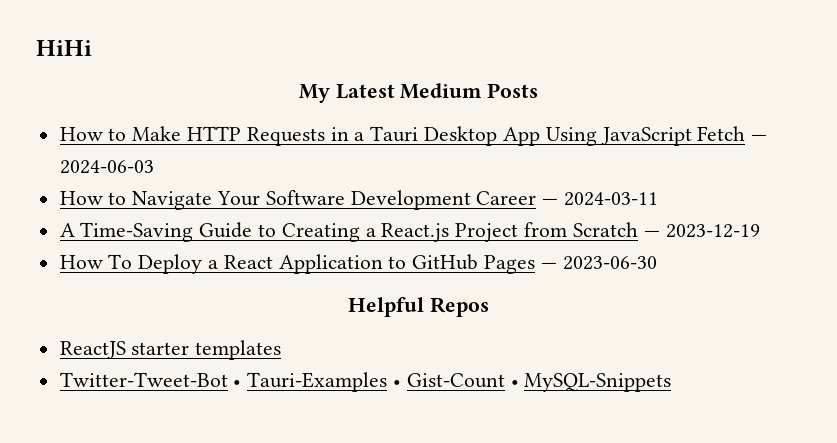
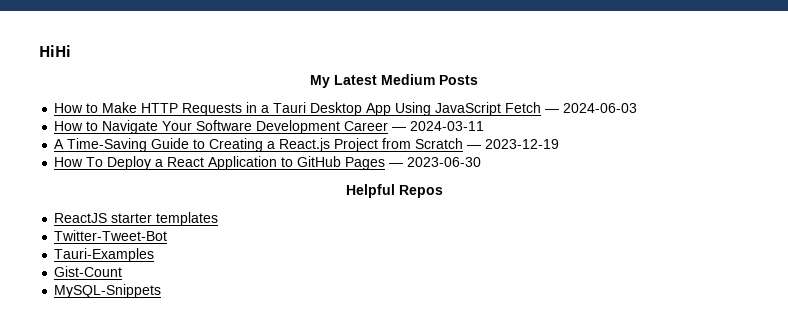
- Twitter-Tweet-Bot • Tauri-Examples • Gist-Count • MySQL-Snippets
+ Twitter-Tweet-Bot
+ Tauri-Examples
+ Gist-Count
+ MySQL-Snippets

